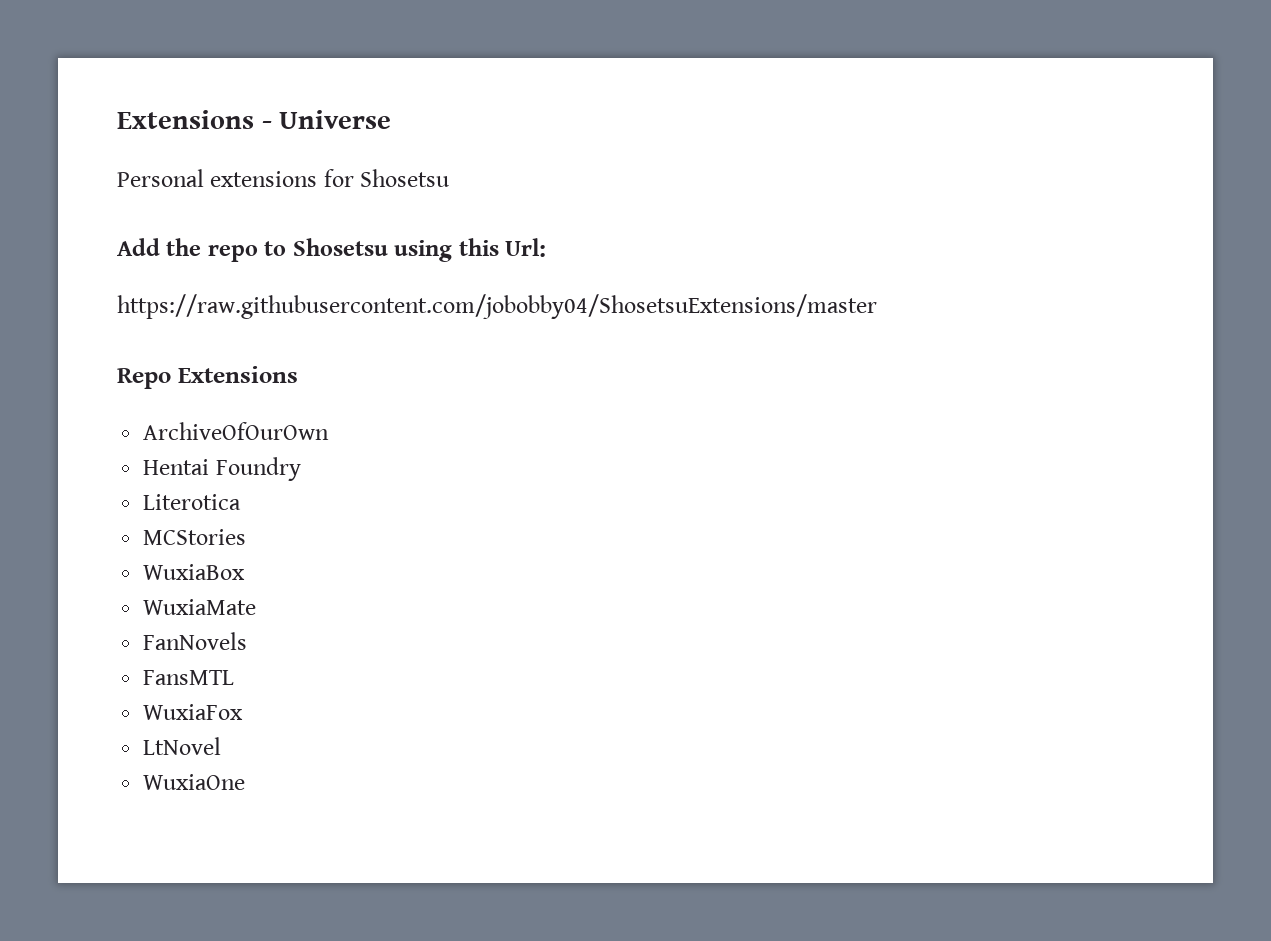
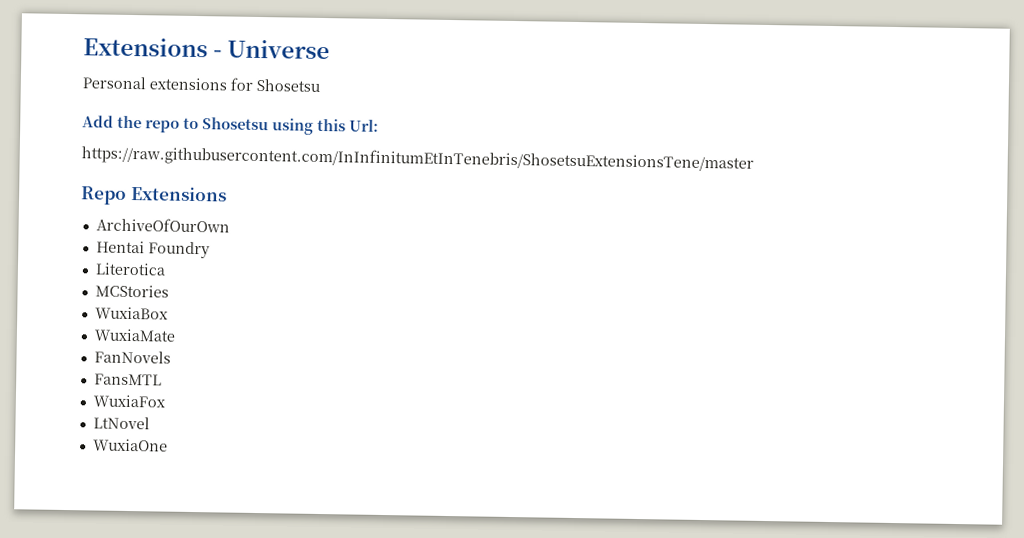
- https://raw.githubusercontent.com/jobobby04/ShosetsuExtensions/master
+ https://raw.githubusercontent.com/InInfinitumEtInTenebris/ShosetsuExtensionsTene/master

